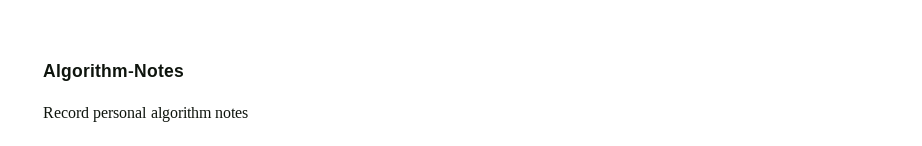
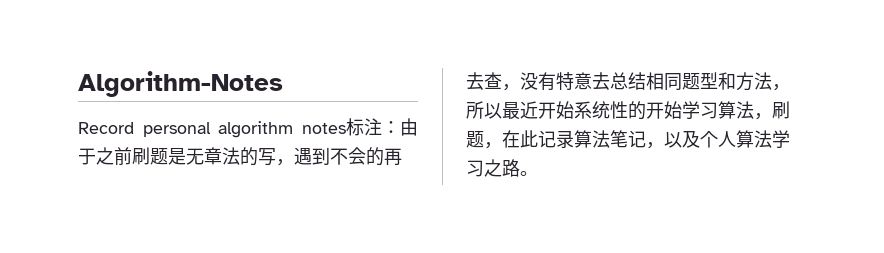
- Record personal algorithm notes
+ Record personal algorithm notes标注：由于之前刷题是无章法的写，遇到不会的再去查，没有特意去总结相同题型和方法，所以最近开始系统性的开始学习算法，刷题，在此记录算法笔记，以及个人算法学习之路。

